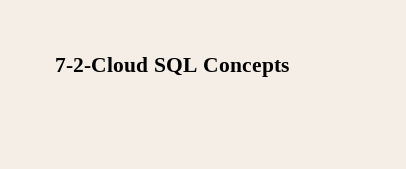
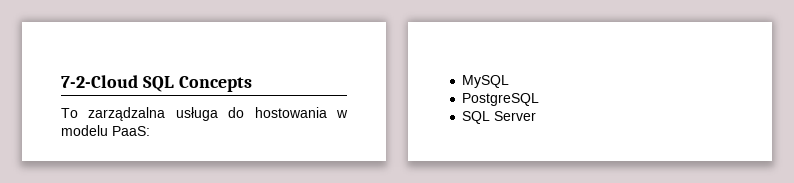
+ To zarządzalna usługa do hostowania w modelu PaaS:
+ MySQL
+ PostgreSQL
+ SQL Server

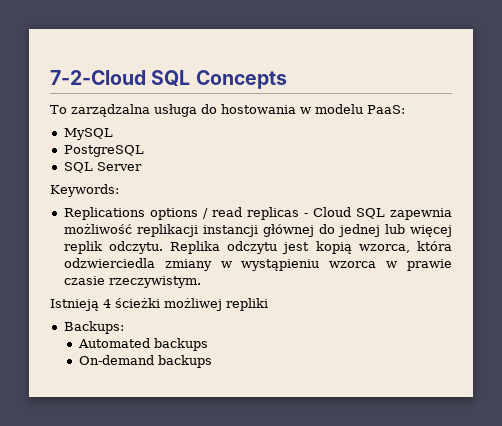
+ Keywords:
+ Replications options / read replicas - Cloud SQL zapewnia możliwość replikacji instancji głównej do jednej lub więcej replik odczytu. Replika odczytu jest kopią wzorca, która odzwierciedla zmiany w wystąpieniu wzorca w prawie czasie rzeczywistym.
+ Istnieją 4 ścieżki możliwej repliki
+ Backups:
+ Automated backups
+ On-demand backups

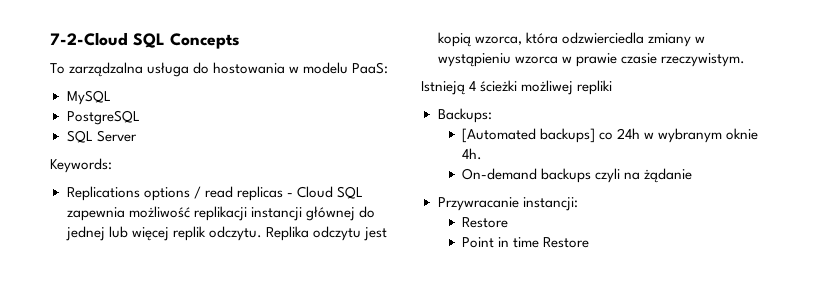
- Automated backups
- On-demand backups
+ [Automated backups] co 24h w wybranym oknie 4h.
+ On-demand backups czyli na żądanie
+ Przywracanie instancji:
+ Restore
+ Point in time Restore

